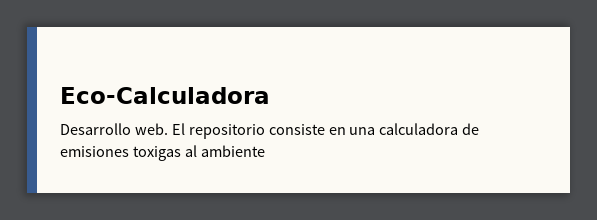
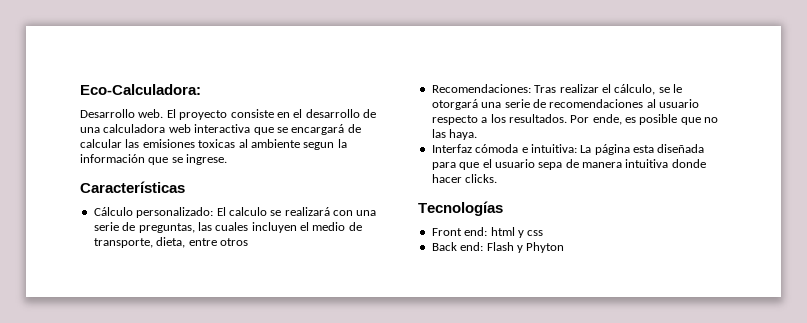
- Eco-Calculadora
+ Eco-Calculadora:
- El repositorio consiste en una calculadora de emisiones toxigas al ambiente
+ El proyecto consiste en el desarrollo de una calculadora web interactiva que se encargará de calcular las emisiones toxicas al ambiente segun la información que se ingrese.
+ Características
+ Cálculo personalizado: El calculo se realizará con una serie de preguntas, las cuales incluyen el medio de transporte, dieta, entre otros
+ Recomendaciones: Tras realizar el cálculo, se le otorgará una serie de recomendaciones al usuario respecto a los resultados. Por ende, es posible que no las haya.
+ Interfaz cómoda e intuitiva: La página esta diseñada para que el usuario sepa de manera intuitiva donde hacer clicks.
+ Tecnologías
+ Front end: html y css
+ Back end: Flash y Phyton

